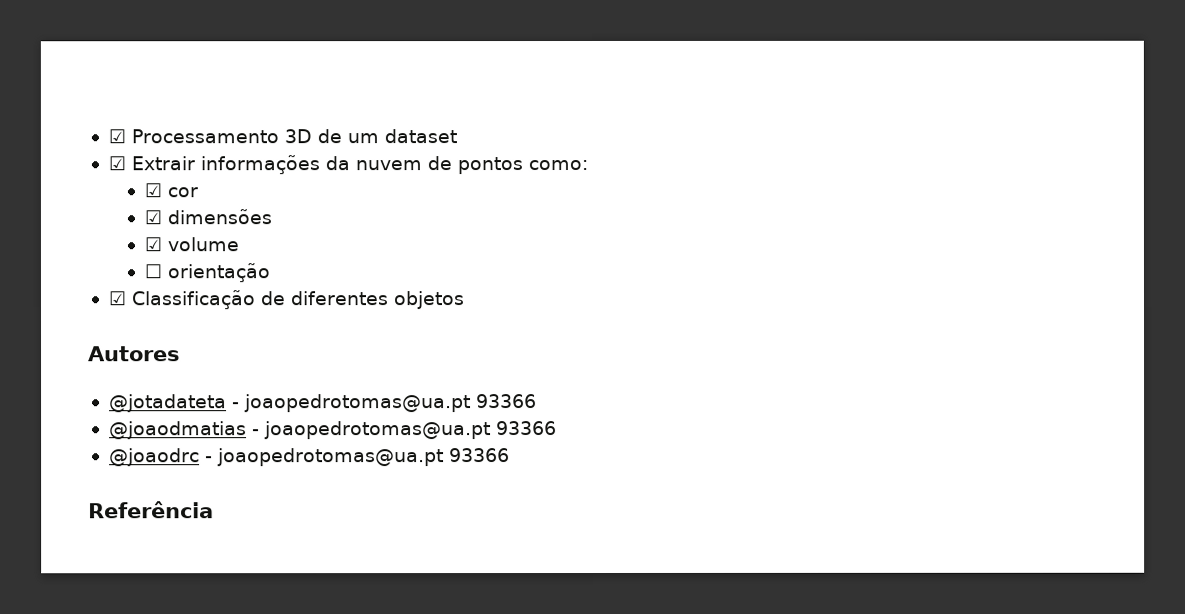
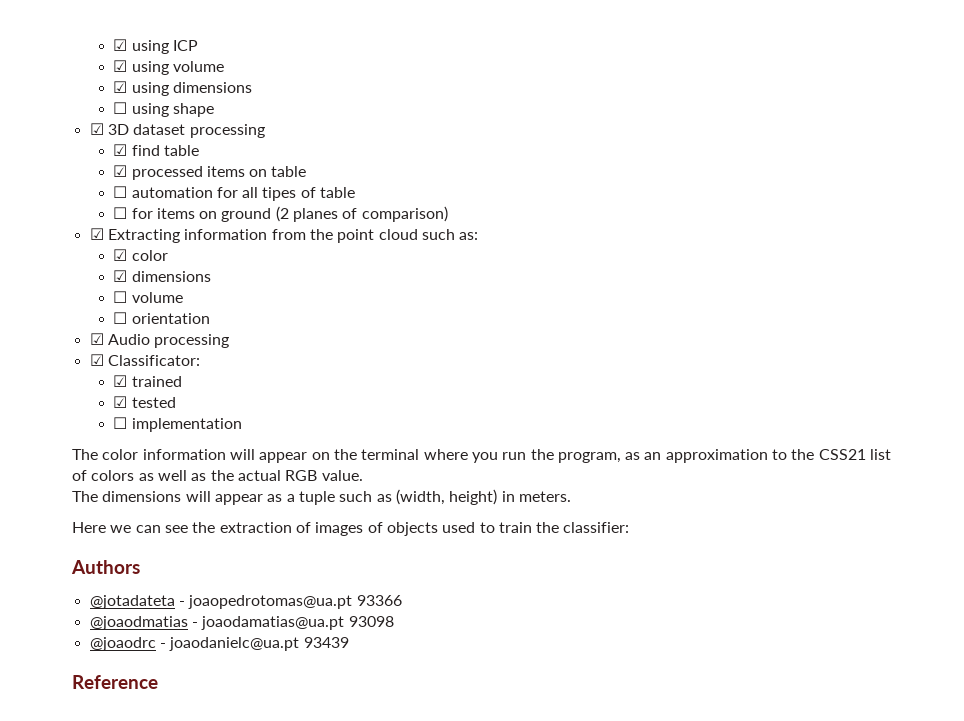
- ☑ Processamento 3D de um dataset
- ☑ Extrair informações da nuvem de pontos como:
- ☑ cor
- ☑ dimensões
- ☑ volume
+ ☑ using ICP
+ ☑ using volume
+ ☑ using dimensions
+ ☐ using shape
+ ☑ 3D dataset processing
+ ☑ find table
+ ☑ processed items on table
+ ☐ automation for all tipes of table
+ ☐ for items on ground (2 planes of comparison)
+ ☑ Extracting information from the point cloud such as:
+ ☑ color
+ ☑ dimensions
+ ☐ volume
- ☐ orientação
- ☑ Classificação de diferentes objetos
- Autores
+ ☐ orientation
+ ☑ Audio processing
+ ☑ Classificator:
+ ☑ trained
+ ☑ tested
+ ☐ implementation
+ The color information will appear on the terminal where you run the program, as an approximation to the CSS21 list of colors as well as the actual RGB value.
+ The dimensions will appear as a tuple such as (width, height) in meters.
+ Here we can see the extraction of images of objects used to train the classifier:
+ Authors
- @joaodmatias - joaopedrotomas@ua.pt 93366
+ @joaodmatias - joaodamatias@ua.pt 93098
- @joaodrc - joaopedrotomas@ua.pt 93366
- Referência
+ @joaodrc - joaodanielc@ua.pt 93439
+ Reference

